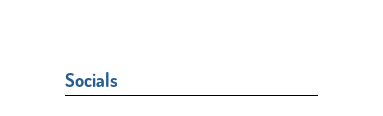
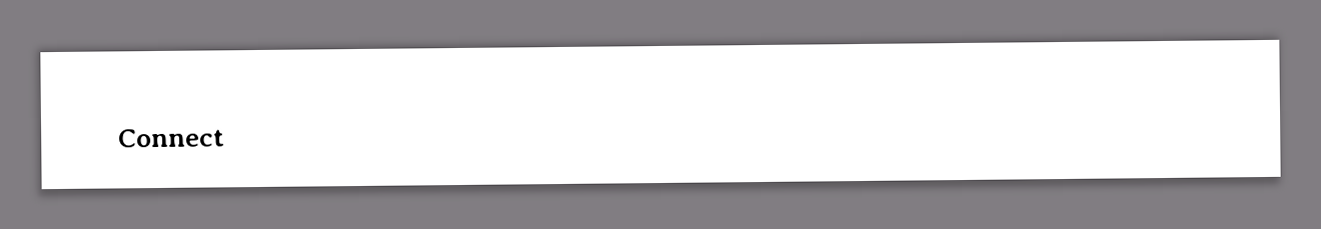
- Socials
+ Connect

